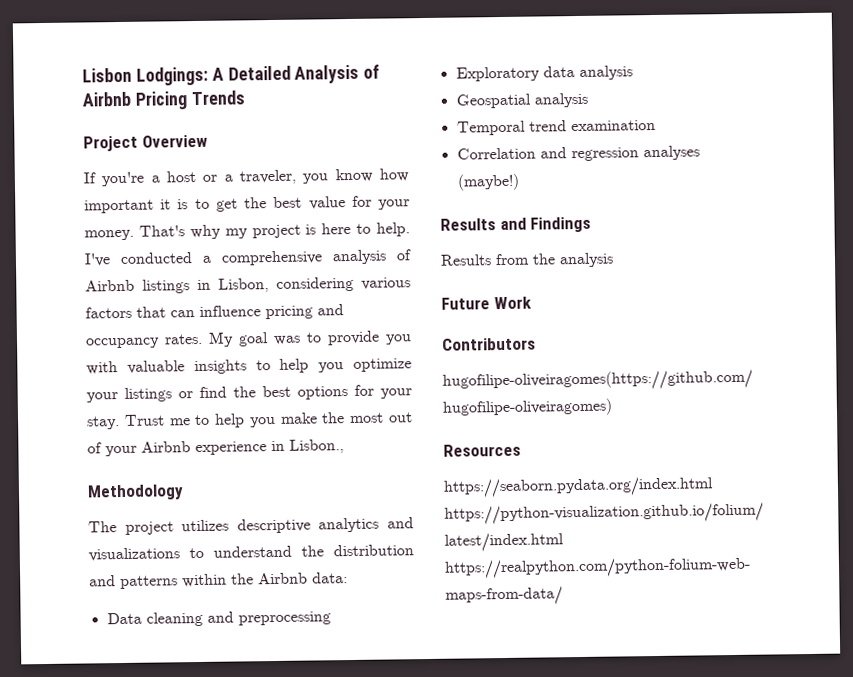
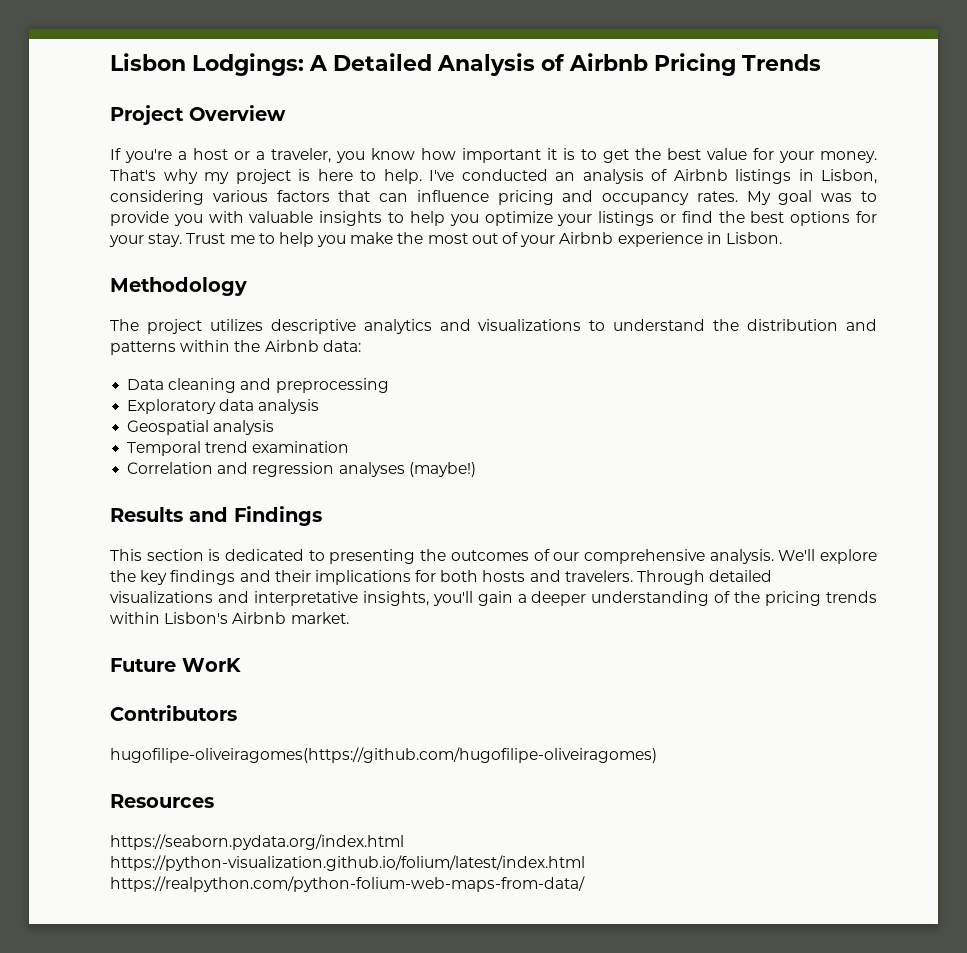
- I've conducted a comprehensive analysis of Airbnb listings in Lisbon, considering various factors that can influence pricing and occupancy rates.
+ I've conducted an analysis of Airbnb listings in Lisbon, considering various factors that can influence pricing and occupancy rates.
- Trust me to help you make the most out of your Airbnb experience in Lisbon.,
+ Trust me to help you make the most out of your Airbnb experience in Lisbon.
- Results from the analysis
+ This section is dedicated to presenting the outcomes of our comprehensive analysis. We'll explore the key findings and their implications for both hosts and travelers. Through detailed visualizations and interpretative insights, you'll gain a deeper understanding of the pricing trends within Lisbon's Airbnb market.
- Future Work
+ Future WorK

